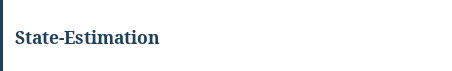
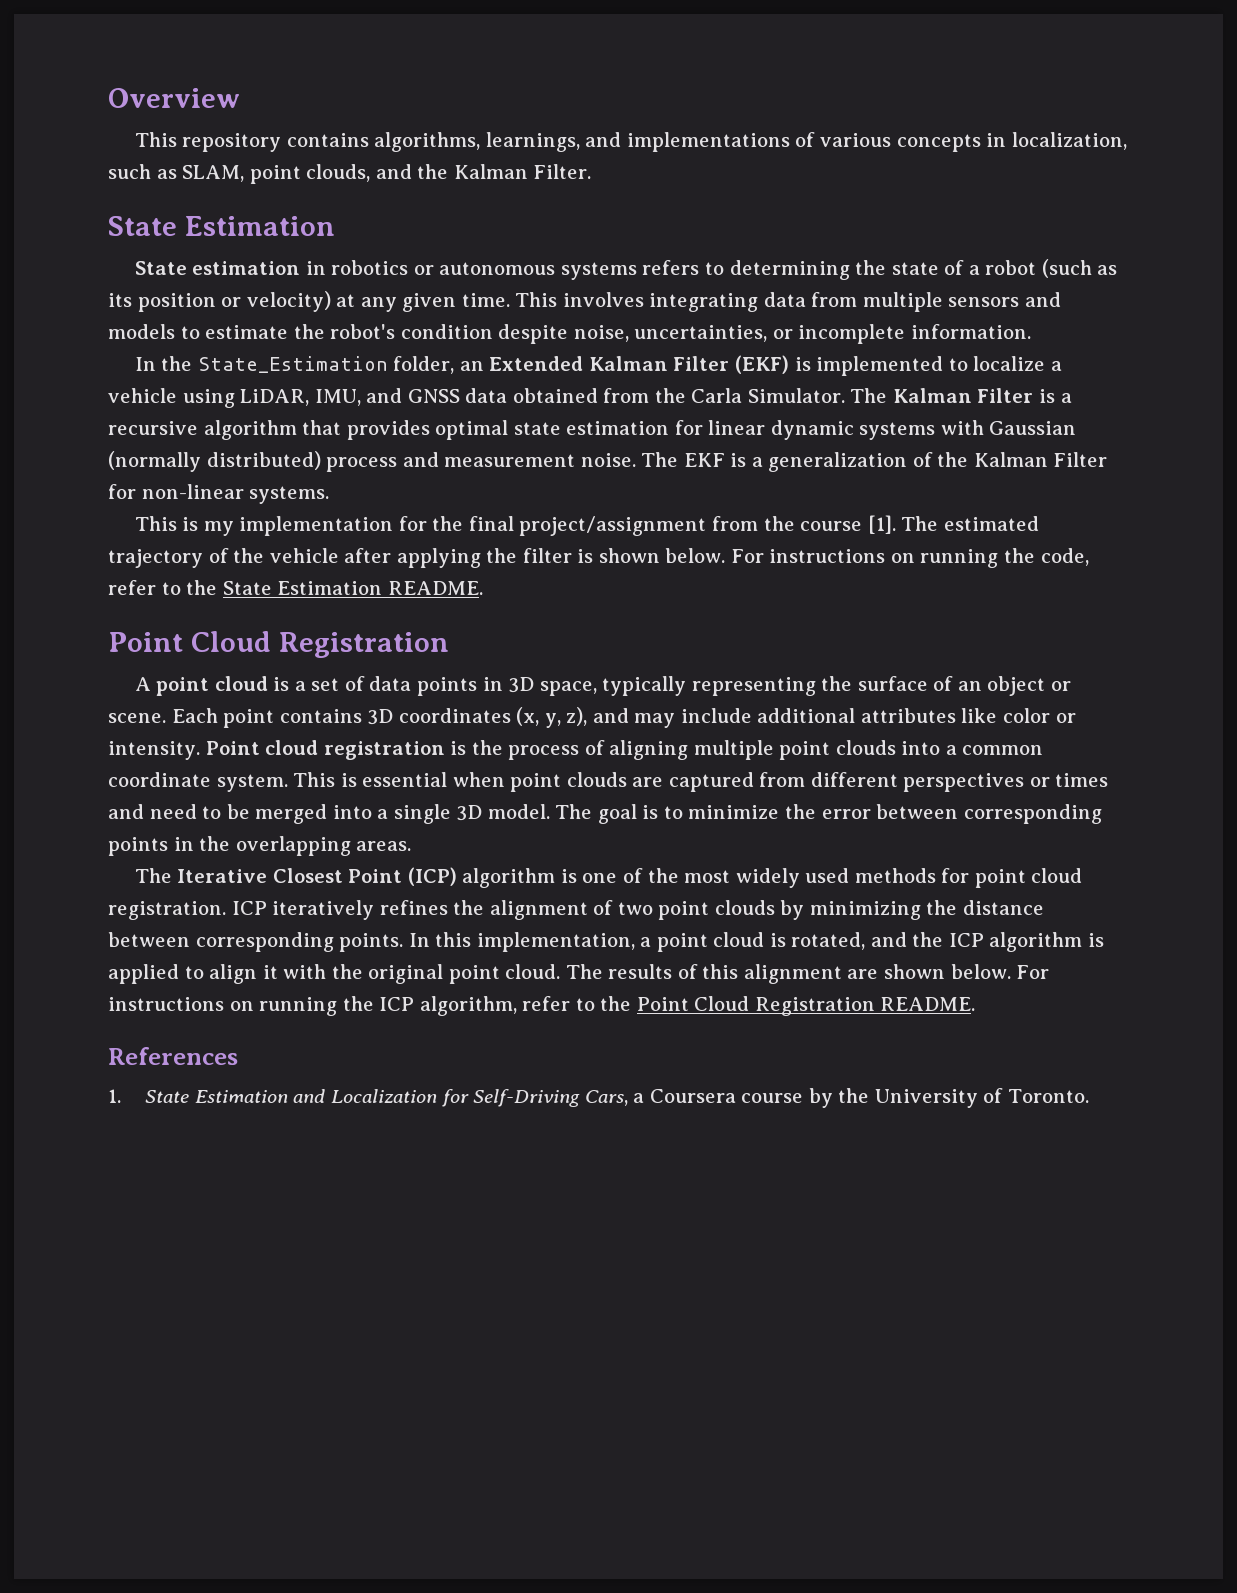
- State-Estimation
+ Overview
+ This repository contains algorithms, learnings, and implementations of various concepts in localization, such as SLAM, point clouds, and the Kalman Filter.
+ State Estimation
+ State estimation in robotics or autonomous systems refers to determining the state of a robot (such as its position or velocity) at any given time. This involves integrating data from multiple sensors and models to estimate the robot's condition despite noise, uncertainties, or incomplete information.
+ In the State_Estimation folder, an Extended Kalman Filter (EKF) is implemented to localize a vehicle using LiDAR, IMU, and GNSS data obtained from the Carla Simulator. The Kalman Filter is a recursive algorithm that provides optimal state estimation for linear dynamic systems with Gaussian (normally distributed) process and measurement noise. The EKF is a generalization of the Kalman Filter for non-linear systems.
+ This is my implementation for the final project/assignment from the course [1]. The estimated trajectory of the vehicle after applying the filter is shown below. For instructions on running the code, refer to the State Estimation README.
+ Point Cloud Registration
+ A point cloud is a set of data points in 3D space, typically representing the surface of an object or scene. Each point contains 3D coordinates (x, y, z), and may include additional attributes like color or intensity. Point cloud registration is the process of aligning multiple point clouds into a common coordinate system. This is essential when point clouds are captured from different perspectives or times and need to be merged into a single 3D model. The goal is to minimize the error between corresponding points in the overlapping areas.
+ The Iterative Closest Point (ICP) algorithm is one of the most widely used methods for point cloud registration. ICP iteratively refines the alignment of two point clouds by minimizing the distance between corresponding points. In this implementation, a point cloud is rotated, and the ICP algorithm is applied to align it with the original point cloud. The results of this alignment are shown below. For instructions on running the ICP algorithm, refer to the Point Cloud Registration README.
+ References
+ 1. State Estimation and Localization for Self-Driving Cars, a Coursera course by the University of Toronto.

